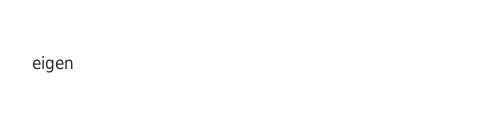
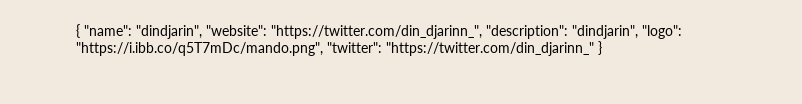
- eigen
+ { "name": "dindjarin", "website": "https://twitter.com/din_djarinn_", "description": "dindjarin", "logo": "https://i.ibb.co/q5T7mDc/mando.png", "twitter": "https://twitter.com/din_djarinn_" }

